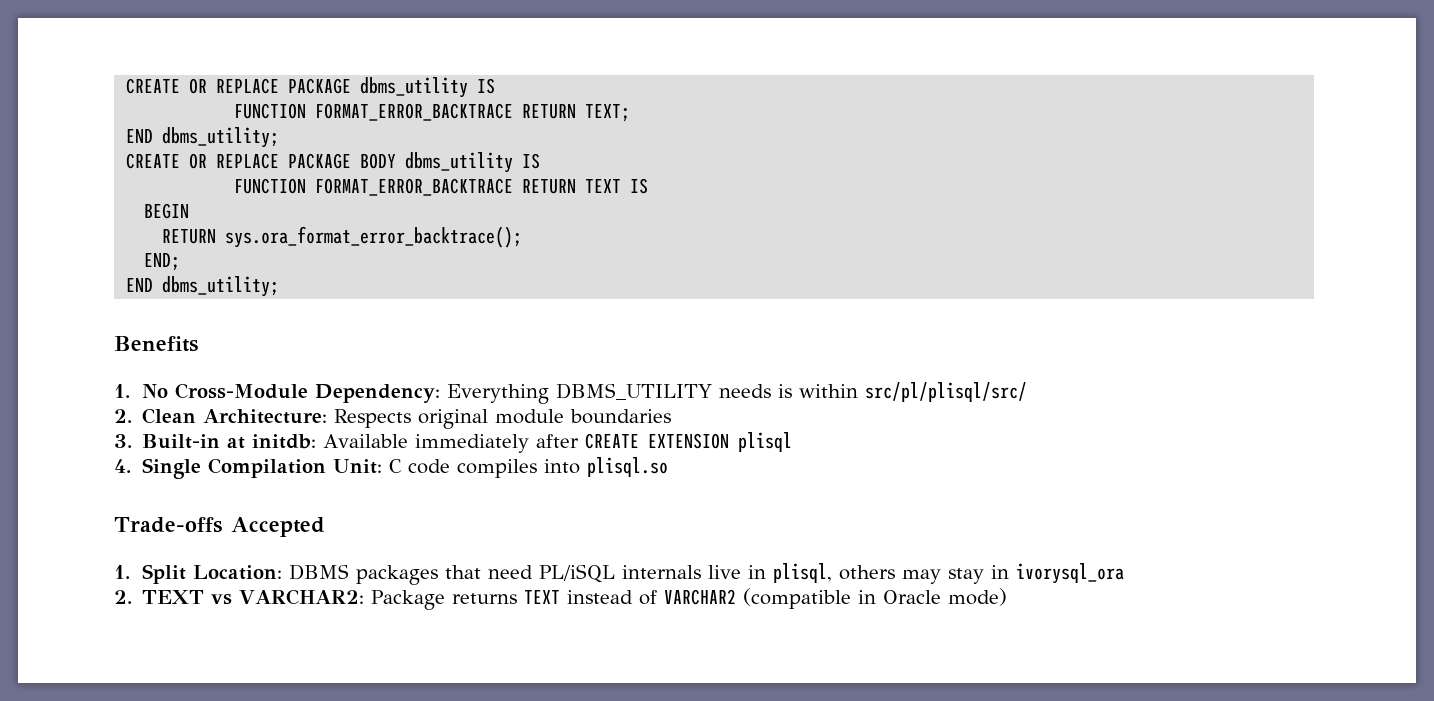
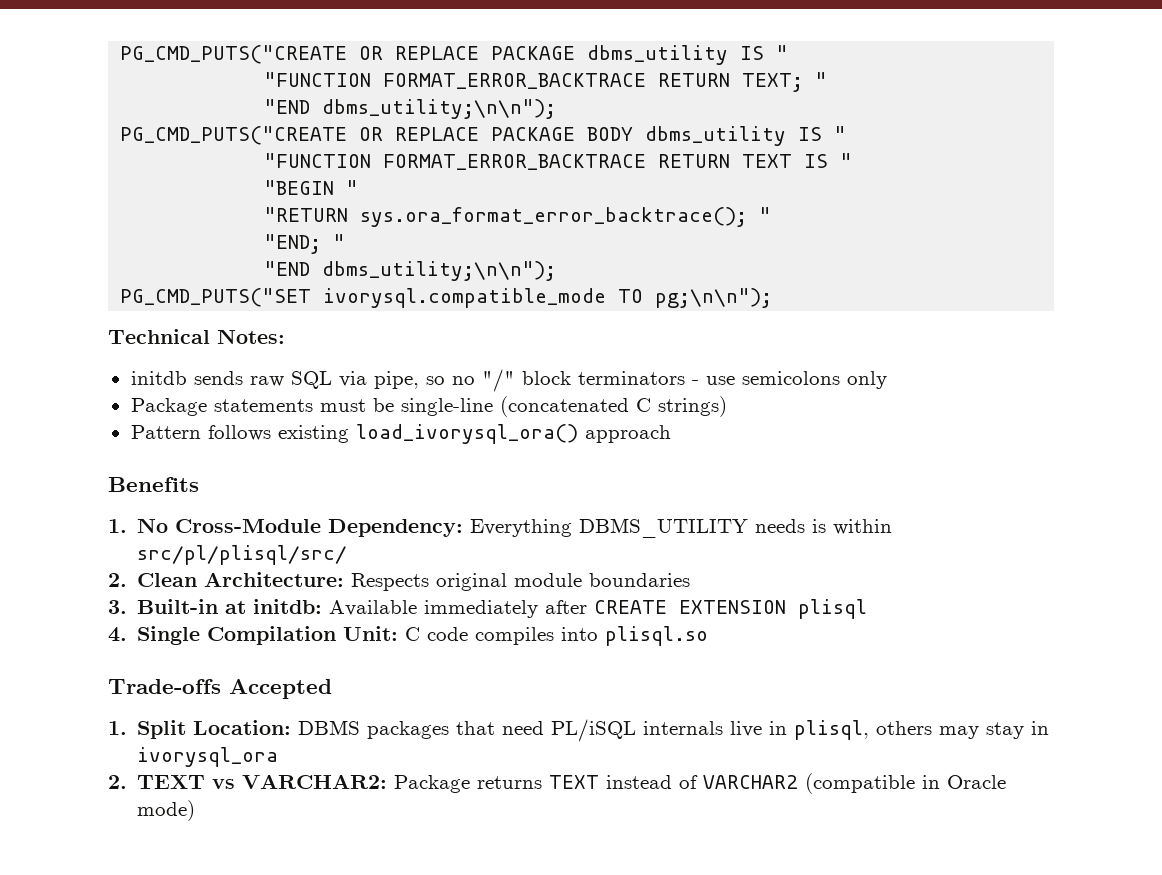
- CREATE OR REPLACE PACKAGE dbms_utility IS
- FUNCTION FORMAT_ERROR_BACKTRACE RETURN TEXT;
- END dbms_utility;
- CREATE OR REPLACE PACKAGE BODY dbms_utility IS
- FUNCTION FORMAT_ERROR_BACKTRACE RETURN TEXT IS
- BEGIN
- RETURN sys.ora_format_error_backtrace();
- END;
- END dbms_utility;
+ PG_CMD_PUTS("CREATE OR REPLACE PACKAGE dbms_utility IS "
+ "FUNCTION FORMAT_ERROR_BACKTRACE RETURN TEXT; "
+ "END dbms_utility;\n\n");
+ PG_CMD_PUTS("CREATE OR REPLACE PACKAGE BODY dbms_utility IS "
+ "FUNCTION FORMAT_ERROR_BACKTRACE RETURN TEXT IS "
+ "BEGIN "
+ "RETURN sys.ora_format_error_backtrace(); "
+ "END; "
+ "END dbms_utility;\n\n");
+ PG_CMD_PUTS("SET ivorysql.compatible_mode TO pg;\n\n");
+ Technical Notes:
+ initdb sends raw SQL via pipe, so no "/" block terminators - use semicolons only
+ Package statements must be single-line (concatenated C strings)
+ Pattern follows existing load_ivorysql_ora() approach

